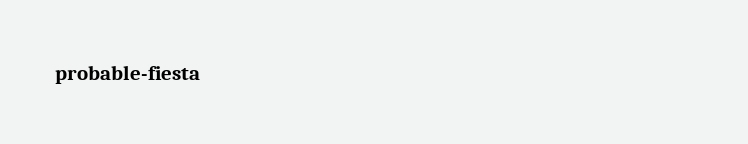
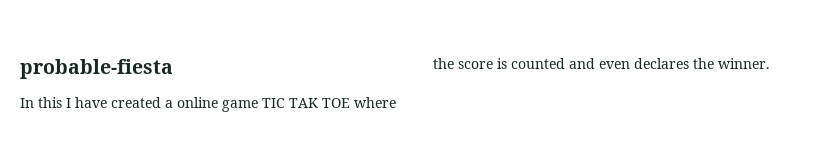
+ In this I have created a online game TIC TAK TOE where the score is counted and even declares the winner.

